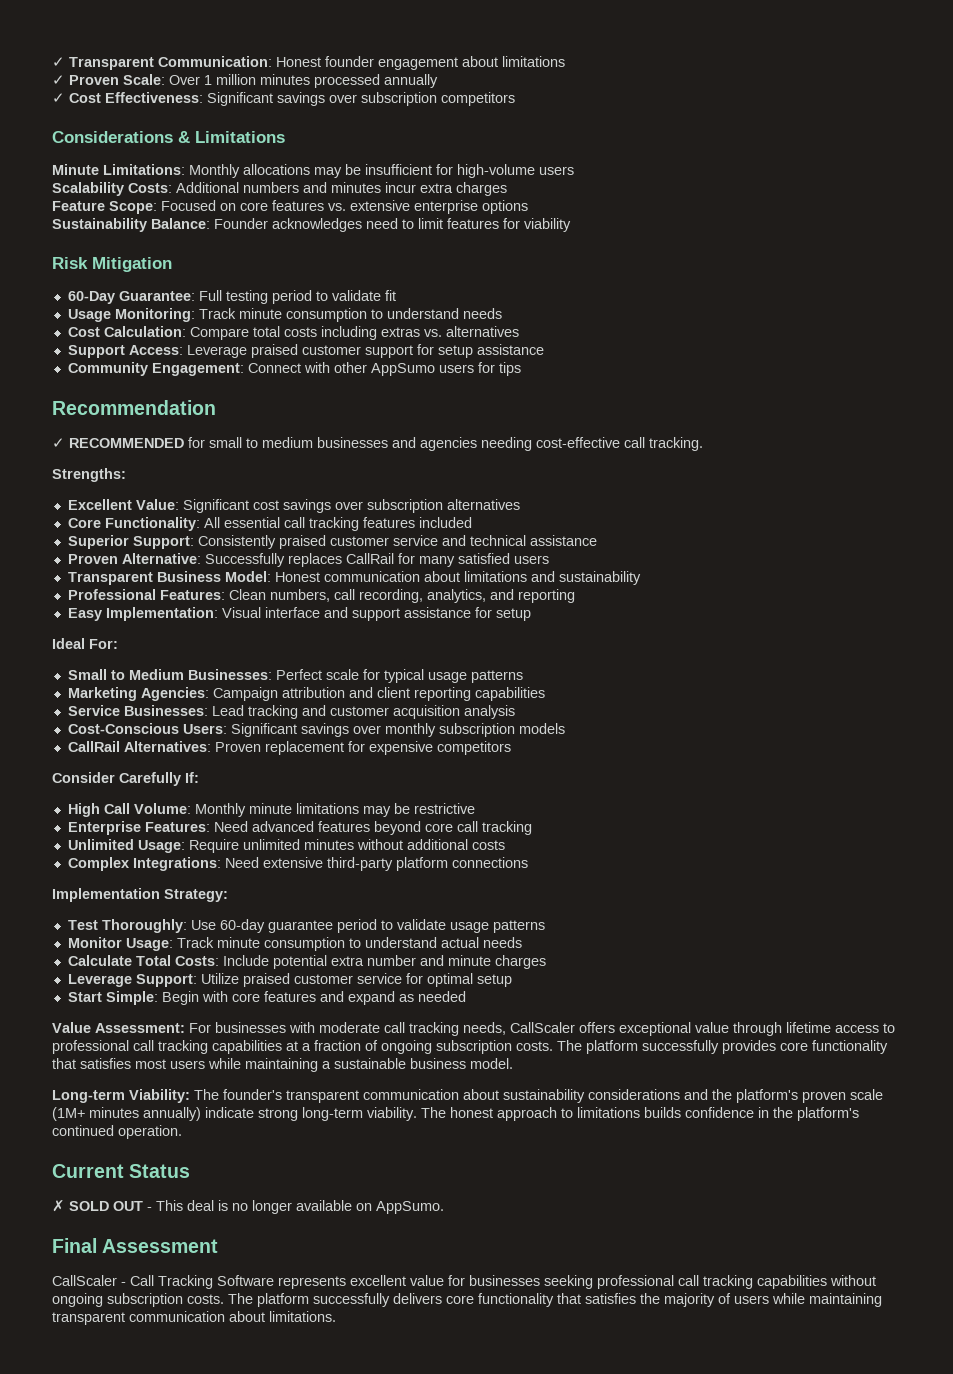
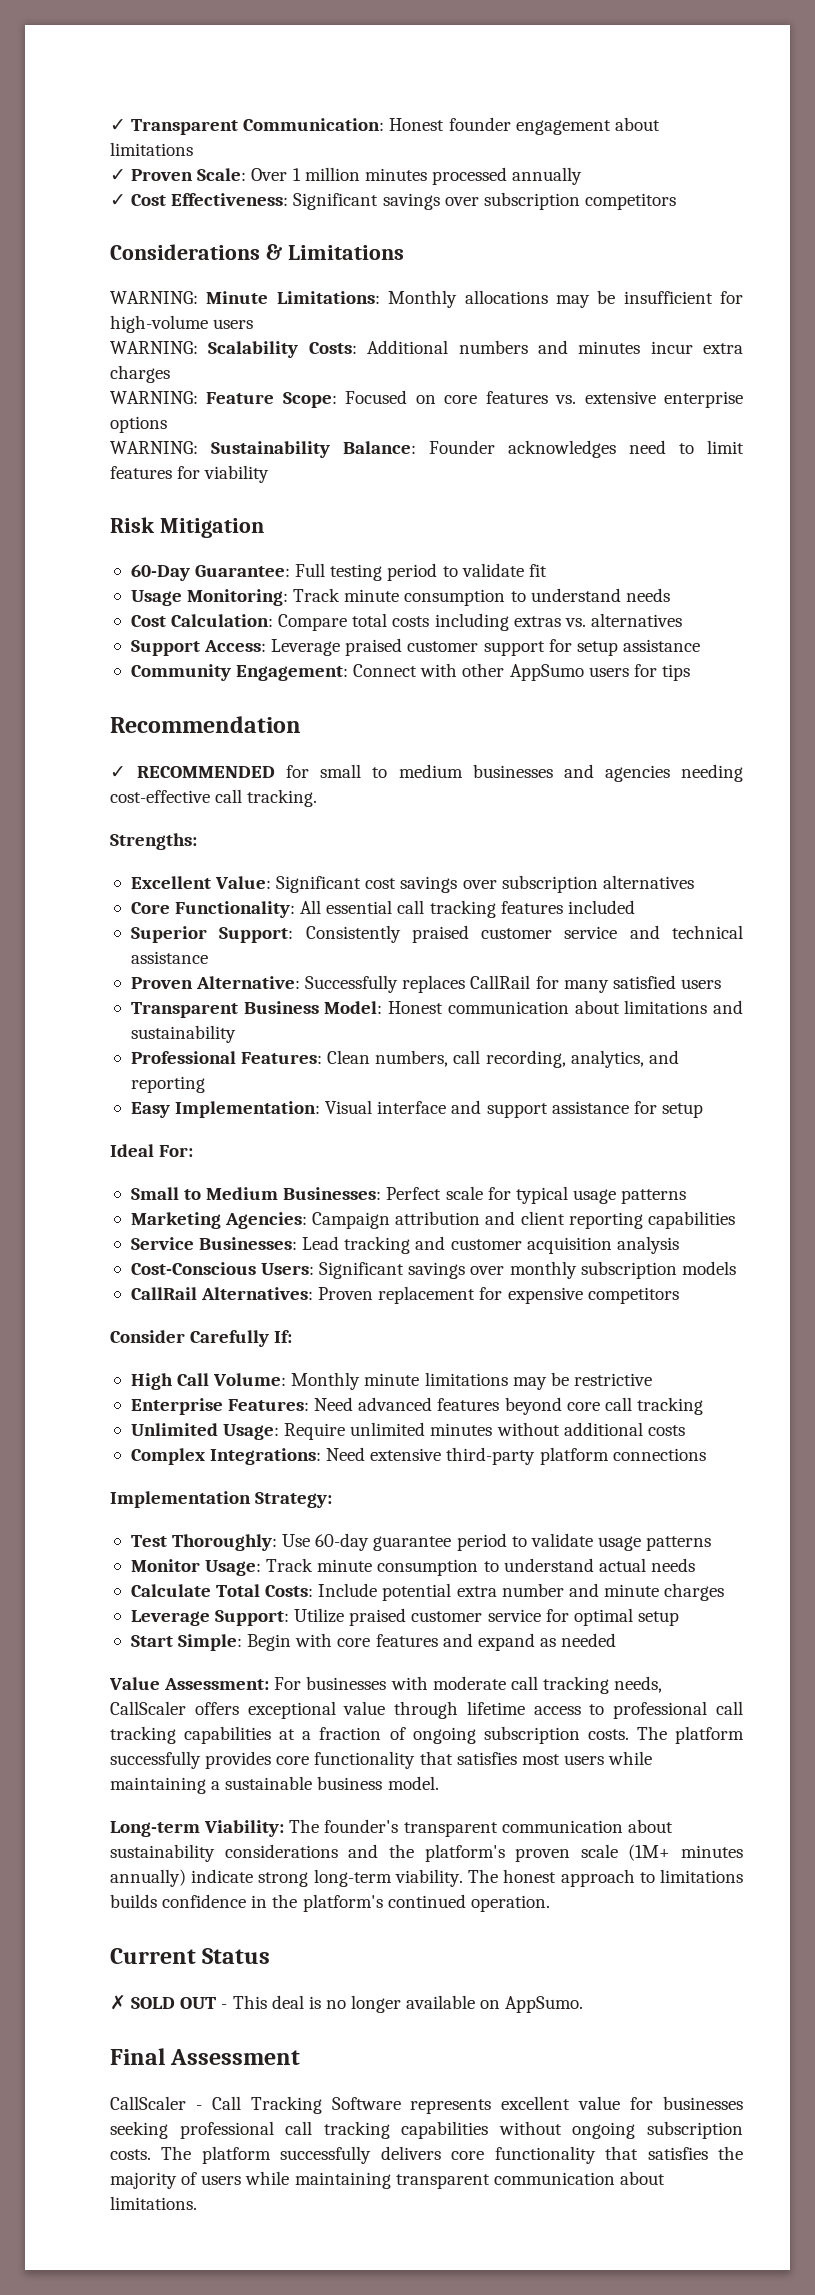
- Minute Limitations: Monthly allocations may be insufficient for high-volume users
+ WARNING: Minute Limitations: Monthly allocations may be insufficient for high-volume users
- Scalability Costs: Additional numbers and minutes incur extra charges
+ WARNING: Scalability Costs: Additional numbers and minutes incur extra charges
- Feature Scope: Focused on core features vs. extensive enterprise options
+ WARNING: Feature Scope: Focused on core features vs. extensive enterprise options
- Sustainability Balance: Founder acknowledges need to limit features for viability
+ WARNING: Sustainability Balance: Founder acknowledges need to limit features for viability

